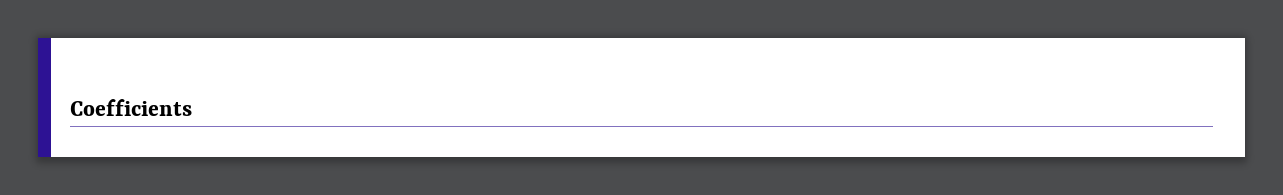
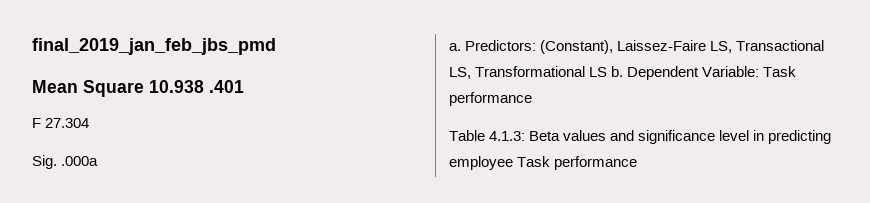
- Coefficients
+ final_2019_jan_feb_jbs_pmd
+ Mean Square 10.938 .401
+ F 27.304
+ Sig. .000a
+ a. Predictors: (Constant), Laissez-Faire LS, Transactional LS, Transformational LS b. Dependent Variable: Task performance
+ Table 4.1.3: Beta values and significance level in predicting employee Task performance

